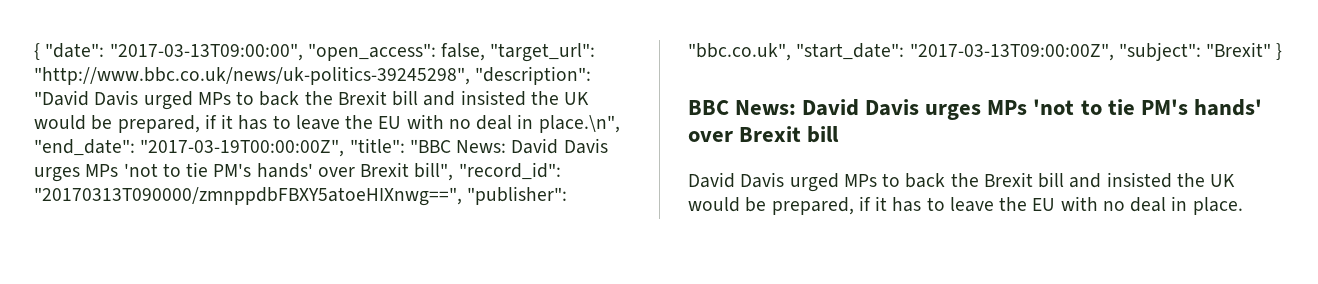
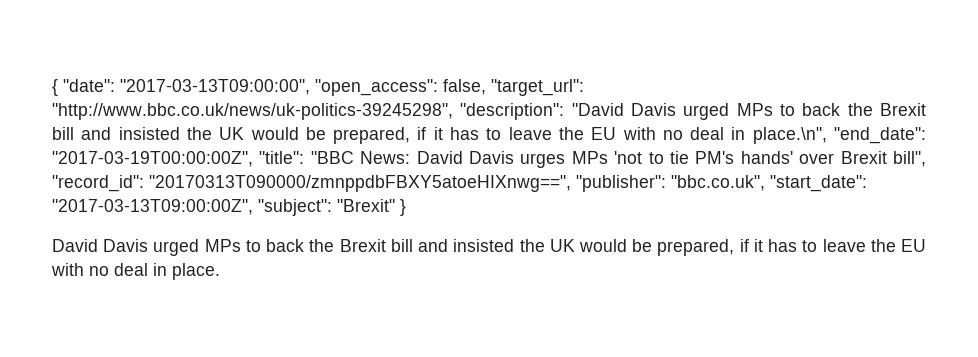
- BBC News: David Davis urges MPs 'not to tie PM's hands' over Brexit bill

